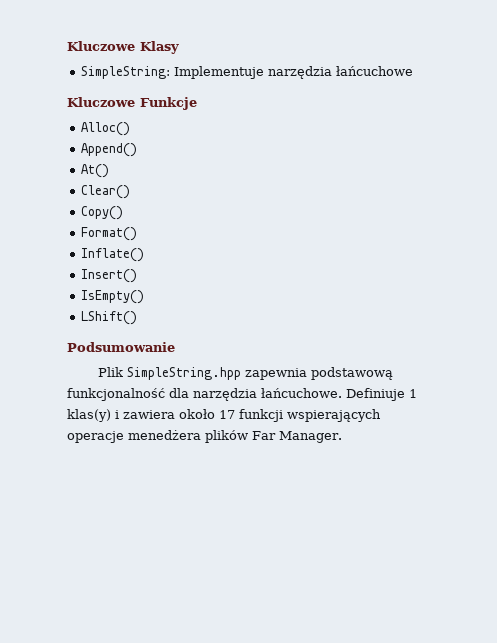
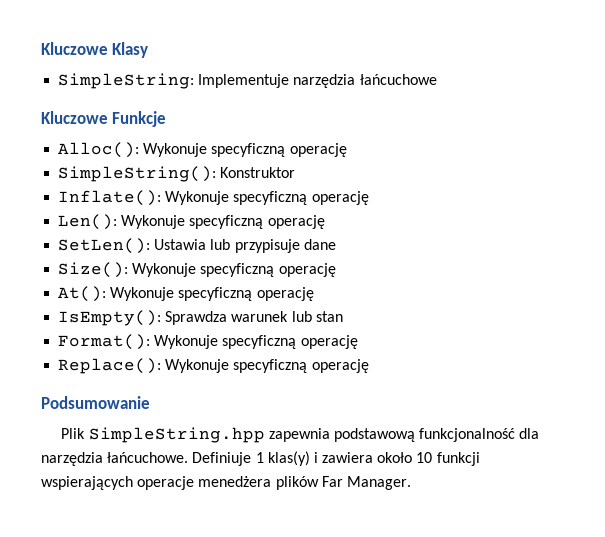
- Alloc()
- Append()
- At()
- Clear()
- Copy()
- Format()
- Inflate()
- Insert()
- IsEmpty()
- LShift()
+ Alloc(): Wykonuje specyficzną operację
+ SimpleString(): Konstruktor
+ Inflate(): Wykonuje specyficzną operację
+ Len(): Wykonuje specyficzną operację
+ SetLen(): Ustawia lub przypisuje dane
+ Size(): Wykonuje specyficzną operację
+ At(): Wykonuje specyficzną operację
+ IsEmpty(): Sprawdza warunek lub stan
+ Format(): Wykonuje specyficzną operację
+ Replace(): Wykonuje specyficzną operację
- Definiuje 1 klas(y) i zawiera około 17 funkcji wspierających operacje menedżera plików Far Manager.
+ Definiuje 1 klas(y) i zawiera około 10 funkcji wspierających operacje menedżera plików Far Manager.

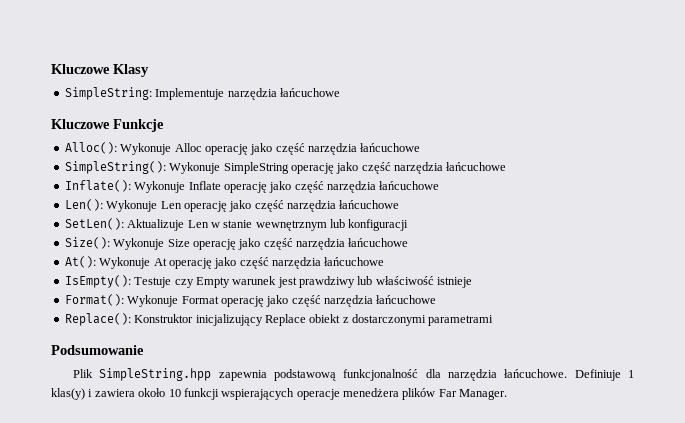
- Alloc(): Wykonuje specyficzną operację
- SimpleString(): Konstruktor
+ Alloc(): Wykonuje Alloc operację jako część narzędzia łańcuchowe
+ SimpleString(): Wykonuje SimpleString operację jako część narzędzia łańcuchowe
- Inflate(): Wykonuje specyficzną operację
+ Inflate(): Wykonuje Inflate operację jako część narzędzia łańcuchowe
- Len(): Wykonuje specyficzną operację
- SetLen(): Ustawia lub przypisuje dane
+ Len(): Wykonuje Len operację jako część narzędzia łańcuchowe
+ SetLen(): Aktualizuje Len w stanie wewnętrznym lub konfiguracji
- Size(): Wykonuje specyficzną operację
+ Size(): Wykonuje Size operację jako część narzędzia łańcuchowe
- At(): Wykonuje specyficzną operację
- IsEmpty(): Sprawdza warunek lub stan
+ At(): Wykonuje At operację jako część narzędzia łańcuchowe
+ IsEmpty(): Testuje czy Empty warunek jest prawdziwy lub właściwość istnieje
- Format(): Wykonuje specyficzną operację
- Replace(): Wykonuje specyficzną operację
+ Format(): Wykonuje Format operację jako część narzędzia łańcuchowe
+ Replace(): Konstruktor inicjalizujący Replace obiekt z dostarczonymi parametrami

